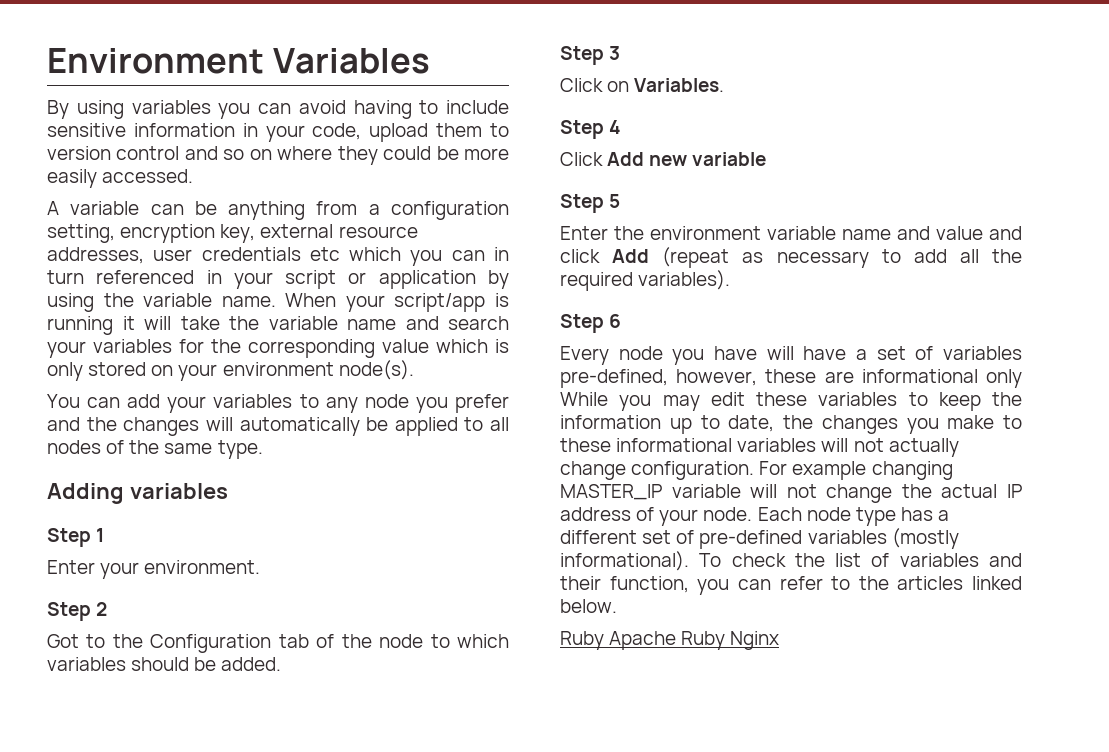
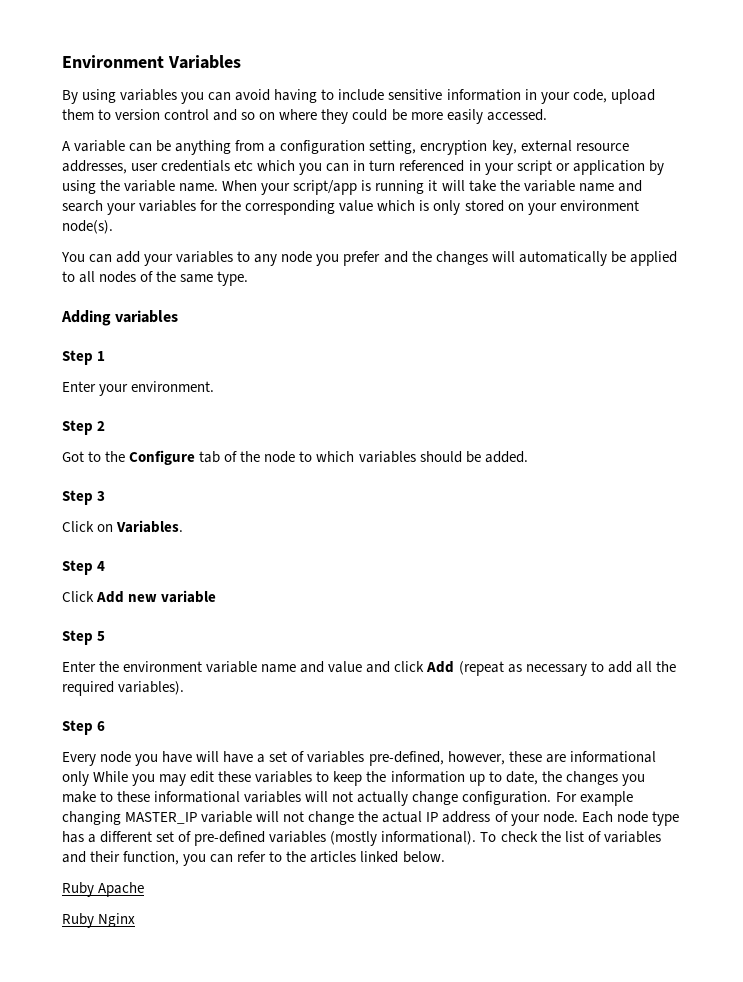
- Got to the Configuration tab of the node to which variables should be added.
+ Got to the Configure tab of the node to which variables should be added.
- Ruby Apache Ruby Nginx
+ Ruby Apache
+ Ruby Nginx

